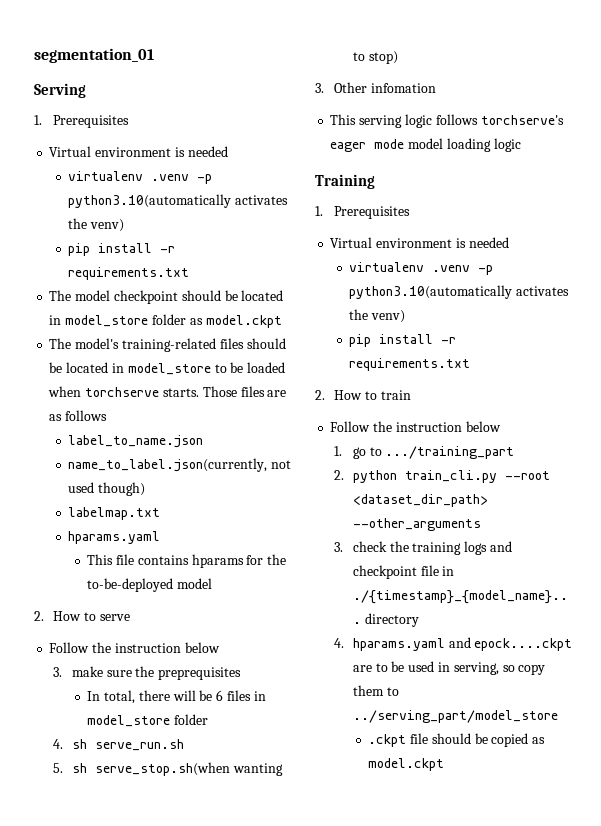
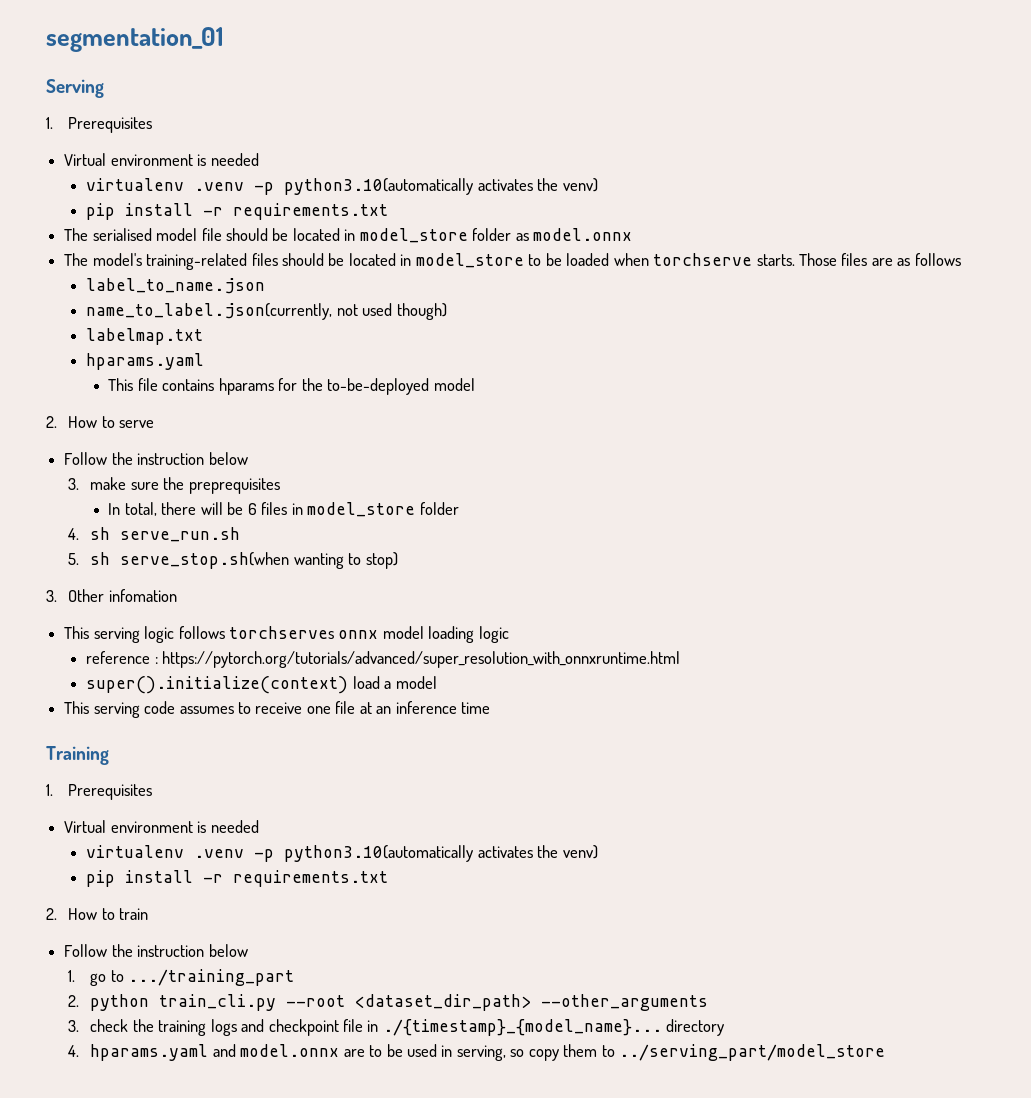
- The model checkpoint should be located in model_store folder as model.ckpt
+ The serialised model file should be located in model_store folder as model.onnx
- This serving logic follows torchserve's eager mode model loading logic
+ This serving logic follows torchserves onnx model loading logic
+ reference : https://pytorch.org/tutorials/advanced/super_resolution_with_onnxruntime.html
+ super().initialize(context) load a model
+ This serving code assumes to receive one file at an inference time
- 4. hparams.yaml and epock....ckpt are to be used in serving, so copy them to ../serving_part/model_store
+ 4. hparams.yaml and model.onnx are to be used in serving, so copy them to ../serving_part/model_store
- .ckpt file should be copied as model.ckpt

